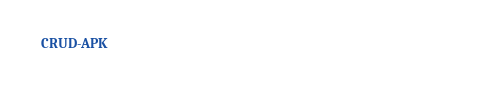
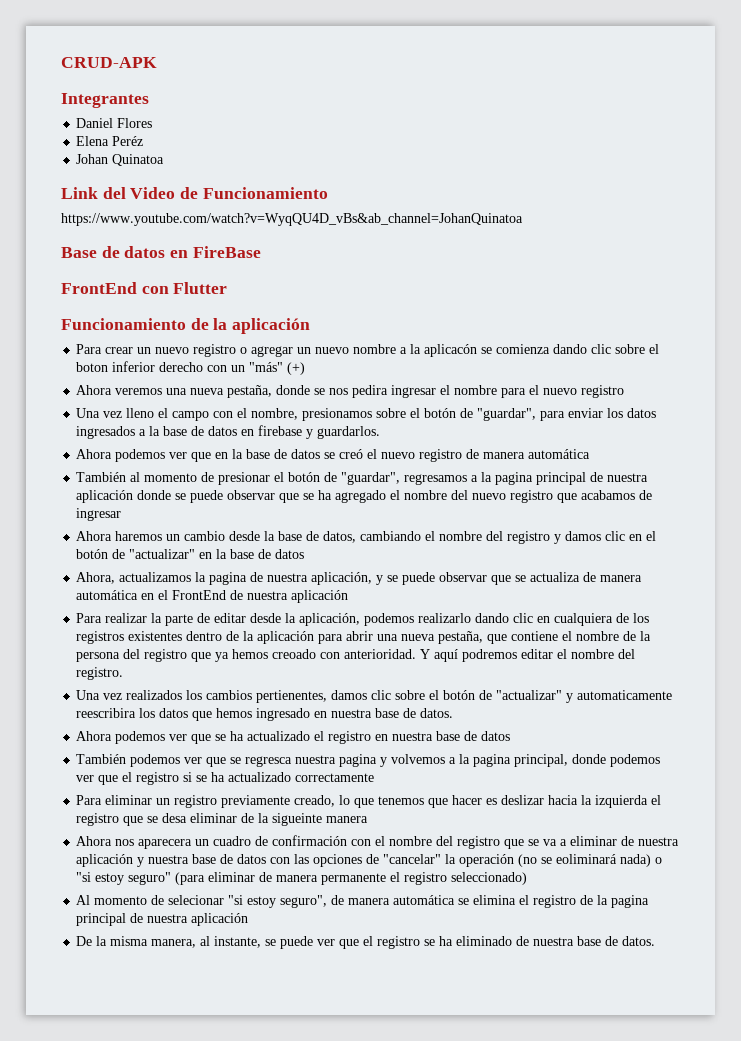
+ Integrantes
+ Daniel Flores
+ Elena Peréz
+ Johan Quinatoa
+ Link del Video de Funcionamiento
+ https://www.youtube.com/watch?v=WyqQU4D_vBs&ab_channel=JohanQuinatoa
+ Base de datos en FireBase
+ FrontEnd con Flutter
+ Funcionamiento de la aplicación
+ Para crear un nuevo registro o agregar un nuevo nombre a la aplicacón se comienza dando clic sobre el boton inferior derecho con un "más" (+)
+ Ahora veremos una nueva pestaña, donde se nos pedira ingresar el nombre para el nuevo registro
+ Una vez lleno el campo con el nombre, presionamos sobre el botón de "guardar", para enviar los datos ingresados a la base de datos en firebase y guardarlos.
+ Ahora podemos ver que en la base de datos se creó el nuevo registro de manera automática
+ También al momento de presionar el botón de "guardar", regresamos a la pagina principal de nuestra aplicación donde se puede observar que se ha agregado el nombre del nuevo registro que acabamos de ingresar
+ Ahora haremos un cambio desde la base de datos, cambiando el nombre del registro y damos clic en el botón de "actualizar" en la base de datos
+ Ahora, actualizamos la pagina de nuestra aplicación, y se puede observar que se actualiza de manera automática en el FrontEnd de nuestra aplicación
+ Para realizar la parte de editar desde la aplicación, podemos realizarlo dando clic en cualquiera de los registros existentes dentro de la aplicación para abrir una nueva pestaña, que contiene el nombre de la persona del registro que ya hemos creoado con anterioridad. Y aquí podremos editar el nombre del registro.
+ Una vez realizados los cambios pertienentes, damos clic sobre el botón de "actualizar" y automaticamente reescribira los datos que hemos ingresado en nuestra base de datos.
+ Ahora podemos ver que se ha actualizado el registro en nuestra base de datos
+ También podemos ver que se regresca nuestra pagina y volvemos a la pagina principal, donde podemos ver que el registro si se ha actualizado correctamente
+ Para eliminar un registro previamente creado, lo que tenemos que hacer es deslizar hacia la izquierda el registro que se desa eliminar de la sigueinte manera
+ Ahora nos aparecera un cuadro de confirmación con el nombre del registro que se va a eliminar de nuestra aplicación y nuestra base de datos con las opciones de "cancelar" la operación (no se eoliminará nada) o "si estoy seguro" (para eliminar de manera permanente el registro seleccionado)
+ Al momento de selecionar "si estoy seguro", de manera automática se elimina el registro de la pagina principal de nuestra aplicación
+ De la misma manera, al instante, se puede ver que el registro se ha eliminado de nuestra base de datos.

